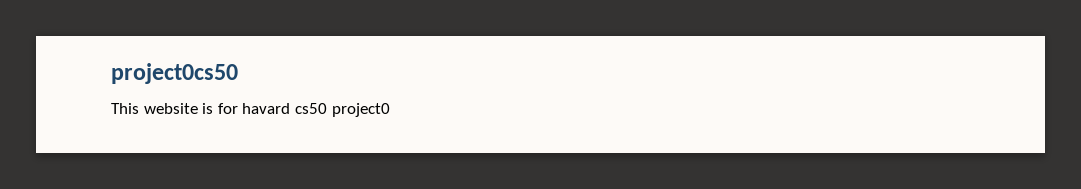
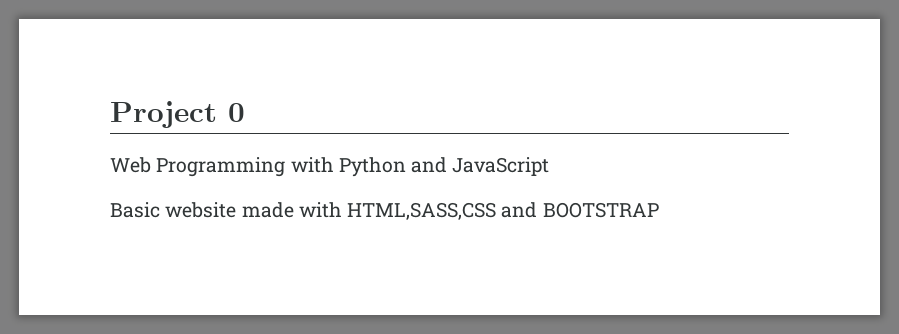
- project0cs50
- This website is for havard cs50 project0
+ Project 0
+ Web Programming with Python and JavaScript
+ Basic website made with HTML,SASS,CSS and BOOTSTRAP

